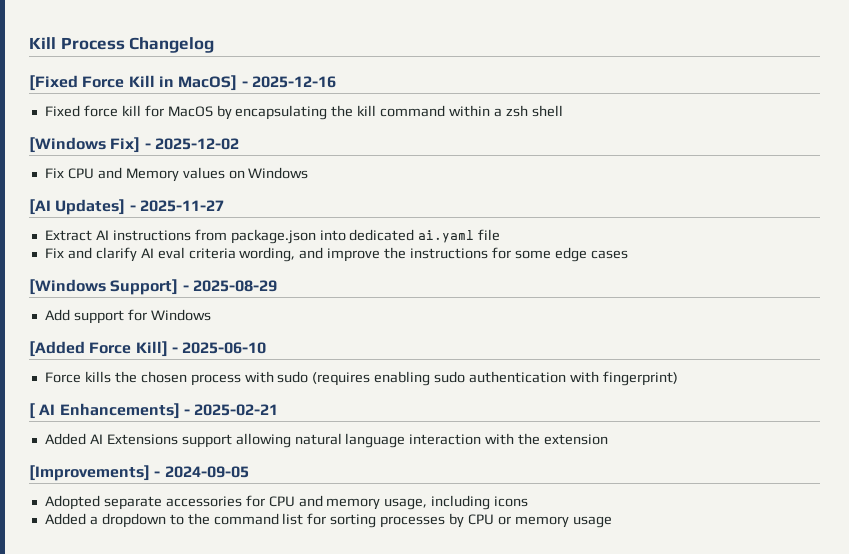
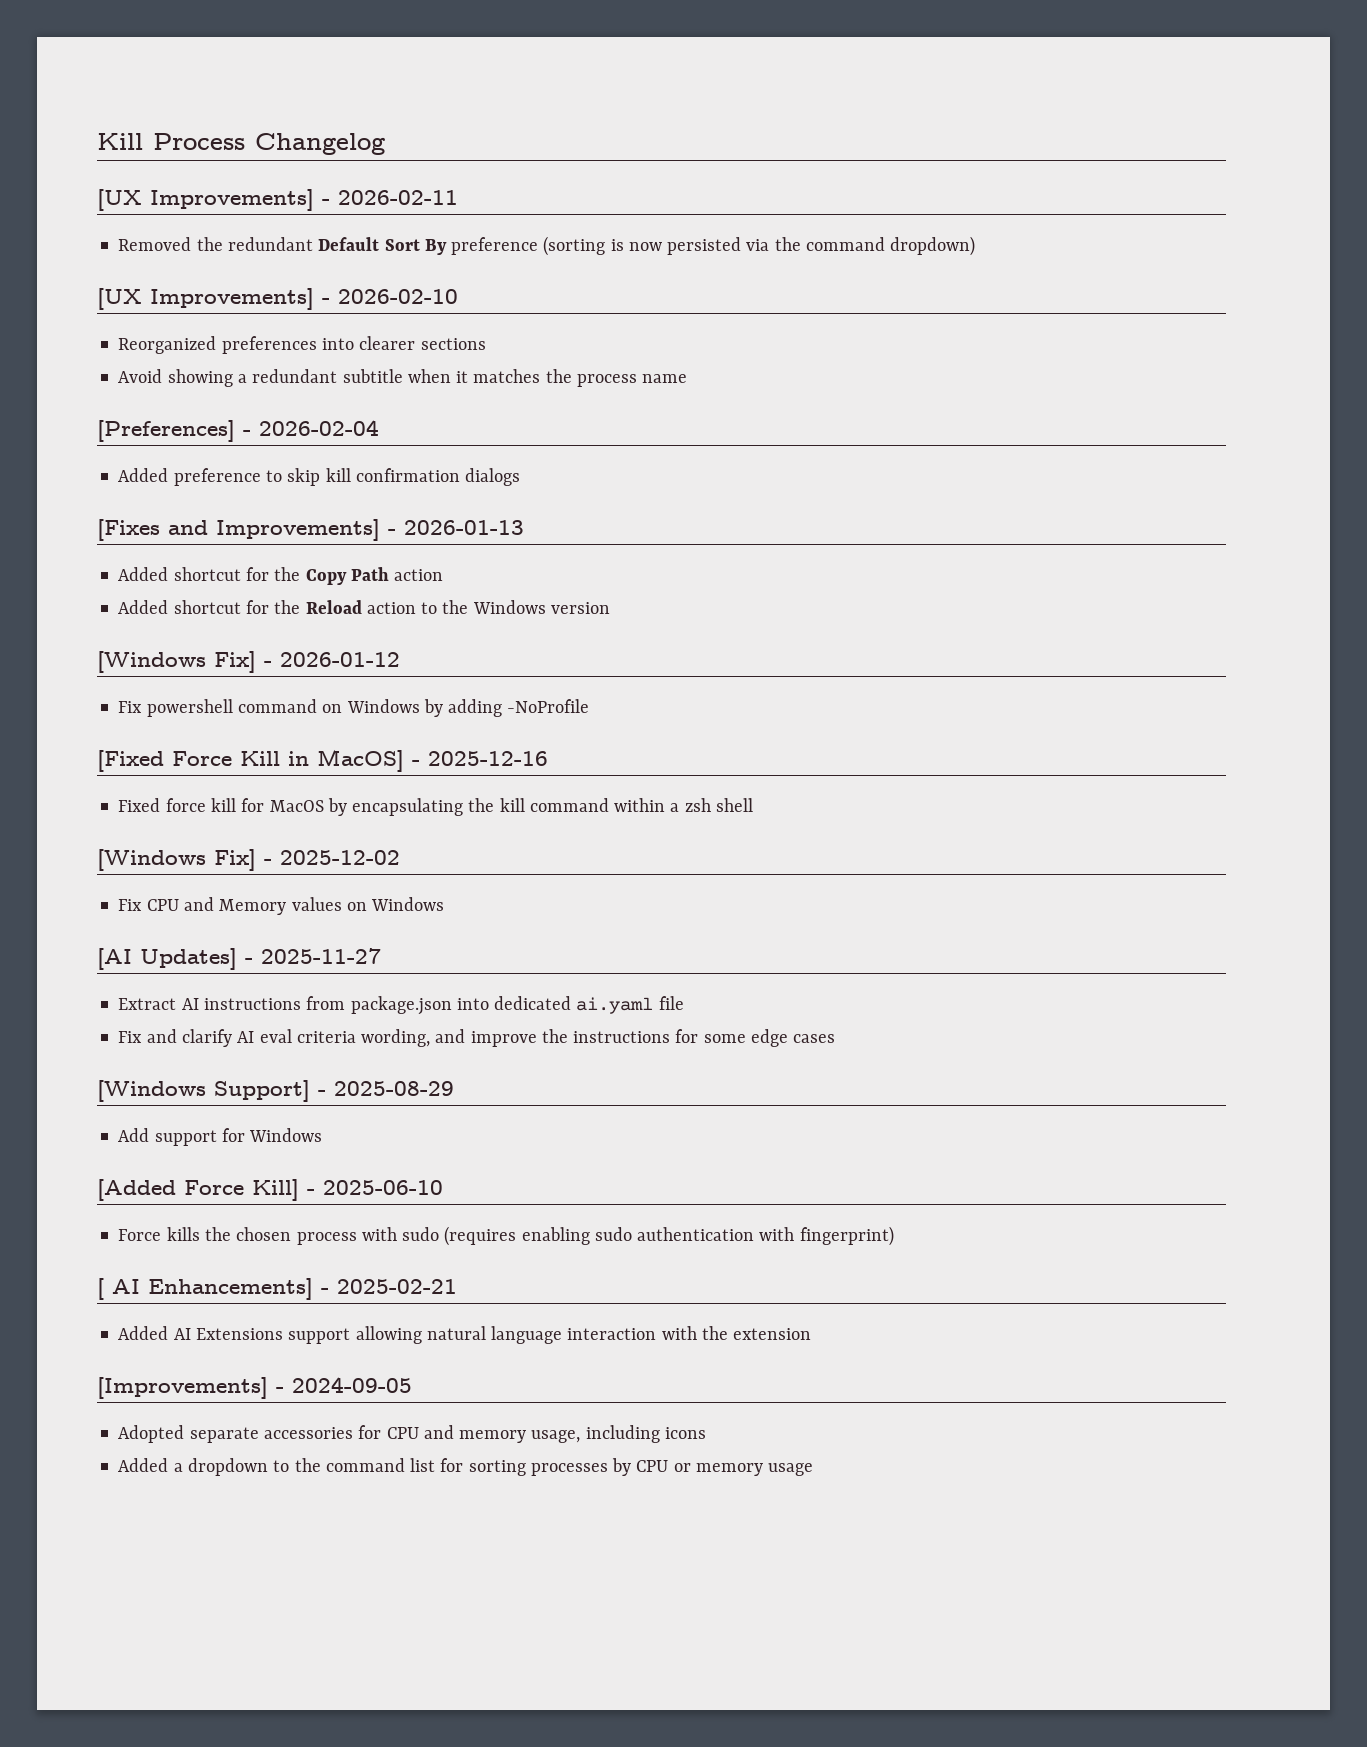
+ [UX Improvements] - 2026-02-11
+ Removed the redundant Default Sort By preference (sorting is now persisted via the command dropdown)
+ [UX Improvements] - 2026-02-10
+ Reorganized preferences into clearer sections
+ Avoid showing a redundant subtitle when it matches the process name
+ [Preferences] - 2026-02-04
+ Added preference to skip kill confirmation dialogs
+ [Fixes and Improvements] - 2026-01-13
+ Added shortcut for the Copy Path action
+ Added shortcut for the Reload action to the Windows version
+ [Windows Fix] - 2026-01-12
+ Fix powershell command on Windows by adding -NoProfile

